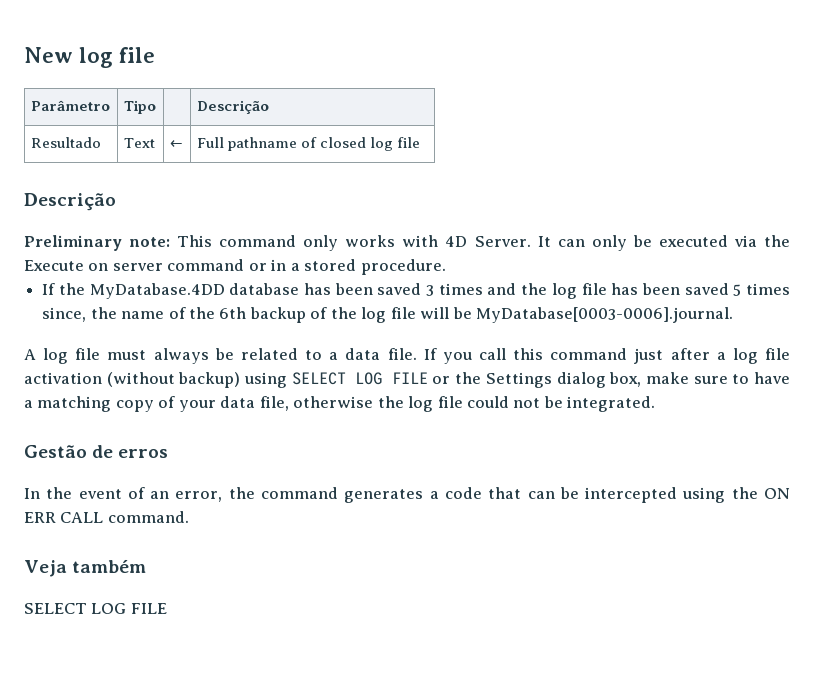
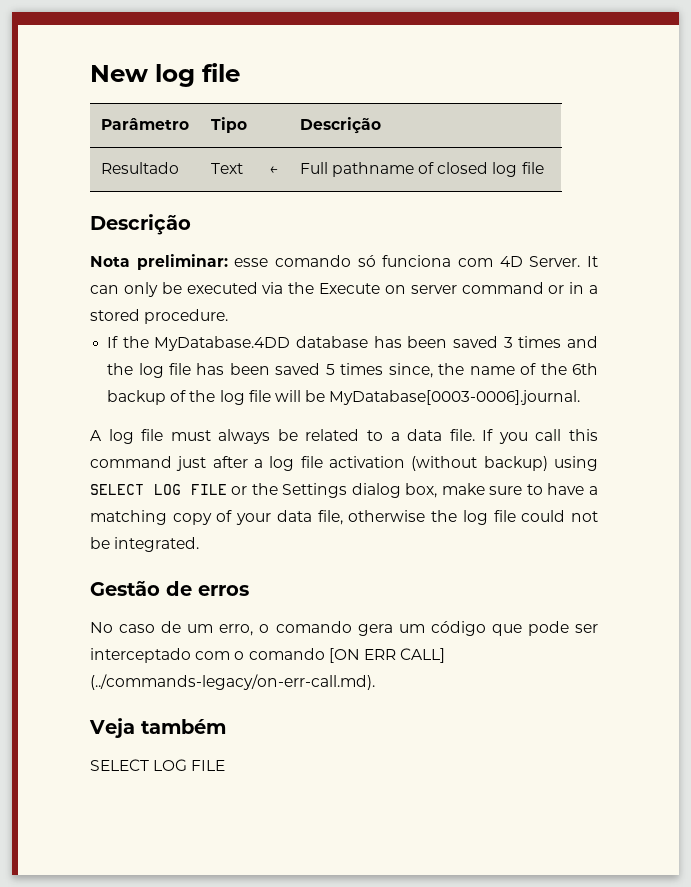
- Preliminary note: This command only works with 4D Server.
+ Nota preliminar: esse comando só funciona com 4D Server.
- In the event of an error, the command generates a code that can be intercepted using the ON ERR CALL command.
+ No caso de um erro, o comando gera um código que pode ser interceptado com o comando [ON ERR CALL] (../commands-legacy/on-err-call.md).

